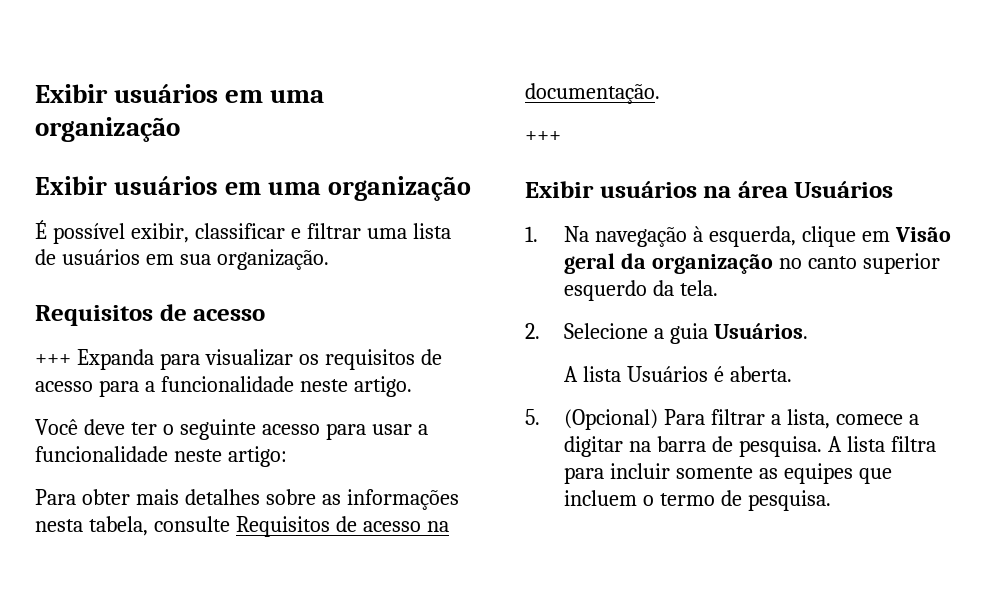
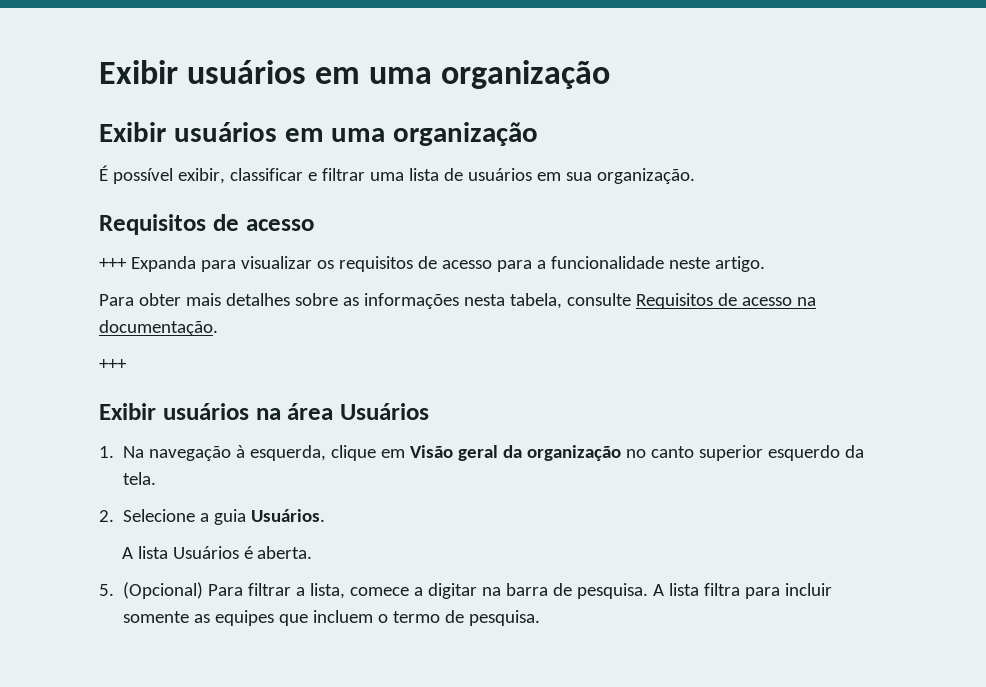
- Você deve ter o seguinte acesso para usar a funcionalidade neste artigo:

